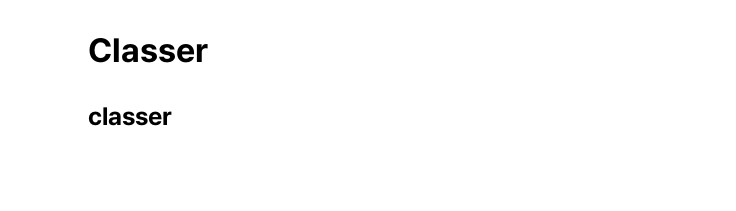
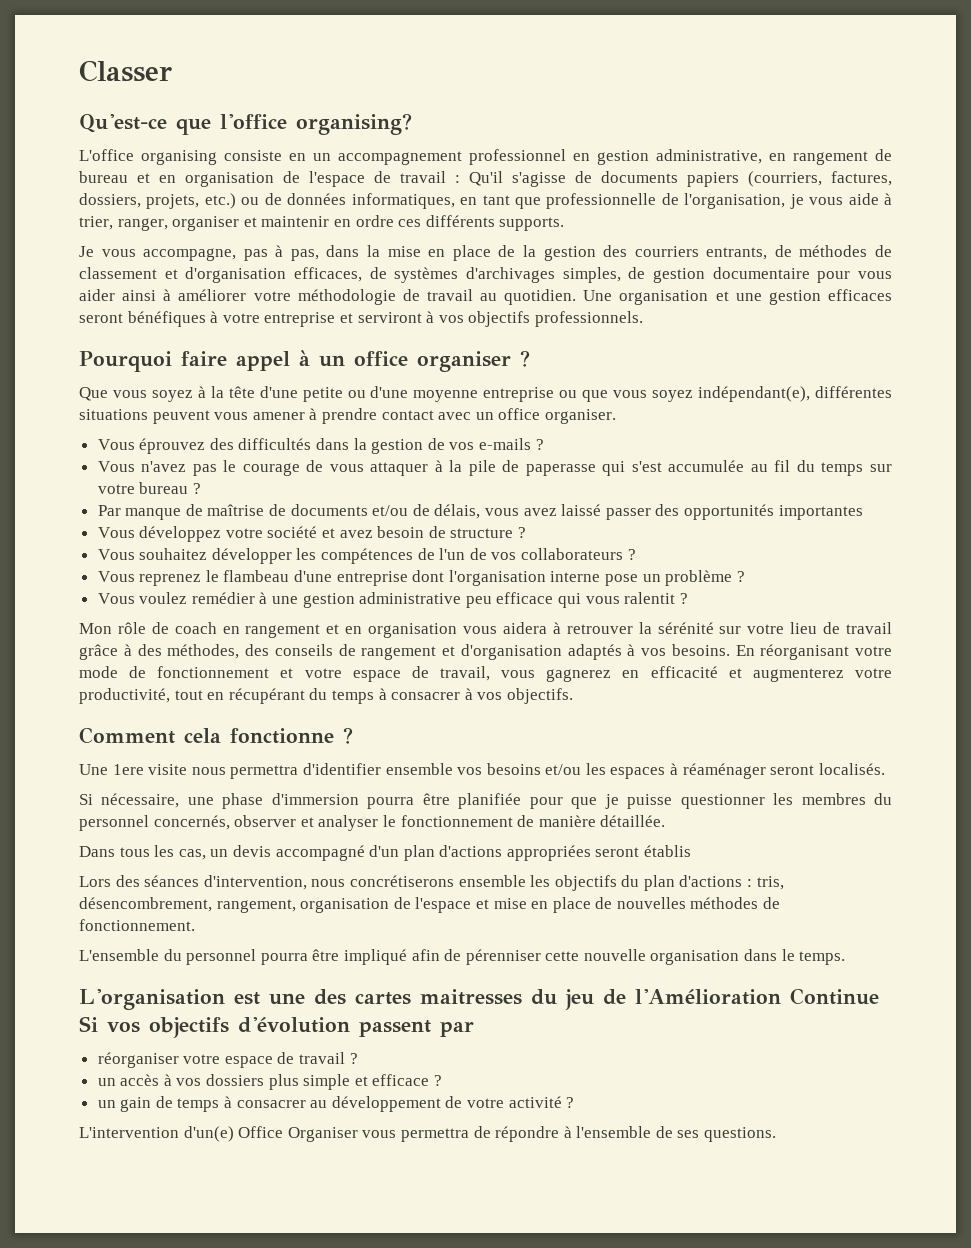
- classer
+ Qu'est-ce que l'office organising?
+ L'office organising consiste en un accompagnement professionnel en gestion administrative, en rangement de bureau et en organisation de l'espace de travail : Qu'il s'agisse de documents papiers (courriers, factures, dossiers, projets, etc.) ou de données informatiques, en tant que professionnelle de l'organisation, je vous aide à trier, ranger, organiser et maintenir en ordre ces différents supports.
+ Je vous accompagne, pas à pas, dans la mise en place de la gestion des courriers entrants, de méthodes de classement et d'organisation efficaces, de systèmes d'archivages simples, de gestion documentaire pour vous aider ainsi à améliorer votre méthodologie de travail au quotidien. Une organisation et une gestion efficaces seront bénéfiques à votre entreprise et serviront à vos objectifs professionnels.
+ Pourquoi faire appel à un office organiser ?
+ Que vous soyez à la tête d'une petite ou d'une moyenne entreprise ou que vous soyez indépendant(e), différentes situations peuvent vous amener à prendre contact avec un office organiser.
+ Vous éprouvez des difficultés dans la gestion de vos e-mails ?
+ Vous n'avez pas le courage de vous attaquer à la pile de paperasse qui s'est accumulée au fil du temps sur votre bureau ?
+ Par manque de maîtrise de documents et/ou de délais, vous avez laissé passer des opportunités importantes
+ Vous développez votre société et avez besoin de structure ?
+ Vous souhaitez développer les compétences de l'un de vos collaborateurs ?
+ Vous reprenez le flambeau d'une entreprise dont l'organisation interne pose un problème ?
+ Vous voulez remédier à une gestion administrative peu efficace qui vous ralentit ?
+ Mon rôle de coach en rangement et en organisation vous aidera à retrouver la sérénité sur votre lieu de travail grâce à des méthodes, des conseils de rangement et d'organisation adaptés à vos besoins. En réorganisant votre mode de fonctionnement et votre espace de travail, vous gagnerez en efficacité et augmenterez votre productivité, tout en récupérant du temps à consacrer à vos objectifs.
+ Comment cela fonctionne ?
+ Une 1ere visite nous permettra d'identifier ensemble vos besoins et/ou les espaces à réaménager seront localisés.
+ Si nécessaire, une phase d'immersion pourra être planifiée pour que je puisse questionner les membres du personnel concernés, observer et analyser le fonctionnement de manière détaillée.
+ Dans tous les cas, un devis accompagné d'un plan d'actions appropriées seront établis
+ Lors des séances d'intervention, nous concrétiserons ensemble les objectifs du plan d'actions : tris, désencombrement, rangement, organisation de l'espace et mise en place de nouvelles méthodes de fonctionnement.
+ L'ensemble du personnel pourra être impliqué afin de pérenniser cette nouvelle organisation dans le temps.
+ L'organisation est une des cartes maitresses du jeu de l'Amélioration Continue Si vos objectifs d'évolution passent par
+ réorganiser votre espace de travail ?
+ un accès à vos dossiers plus simple et efficace ?
+ un gain de temps à consacrer au développement de votre activité ?
+ L'intervention d'un(e) Office Organiser vous permettra de répondre à l'ensemble de ses questions.

